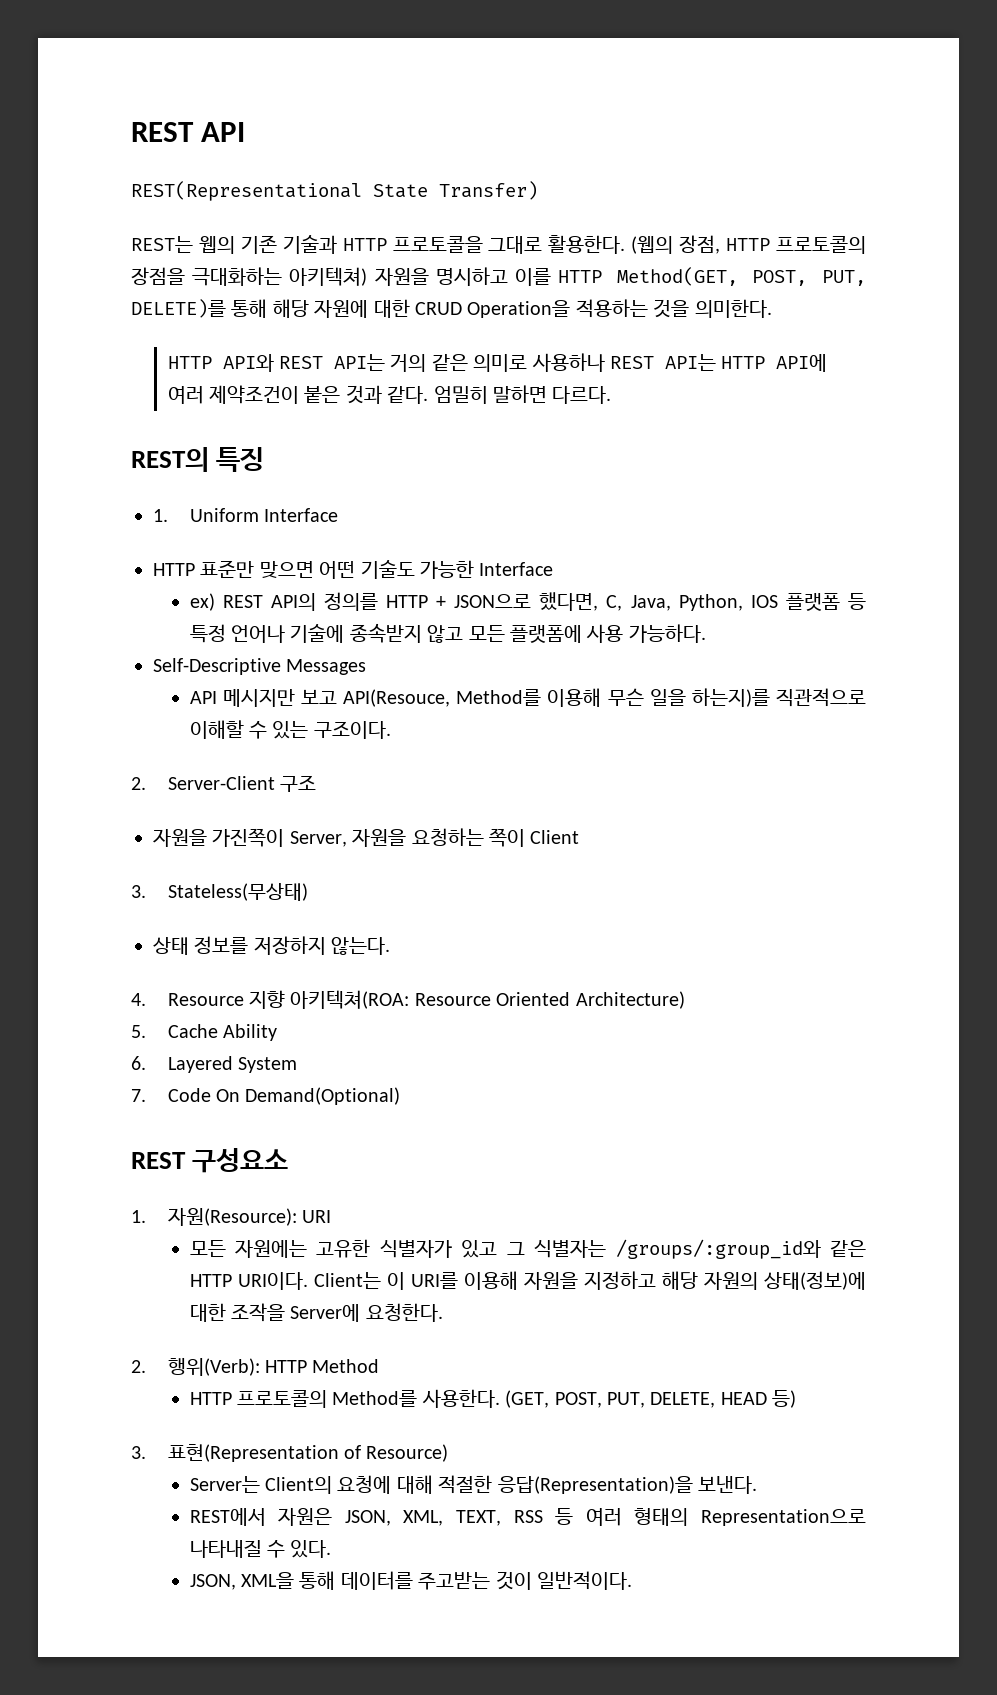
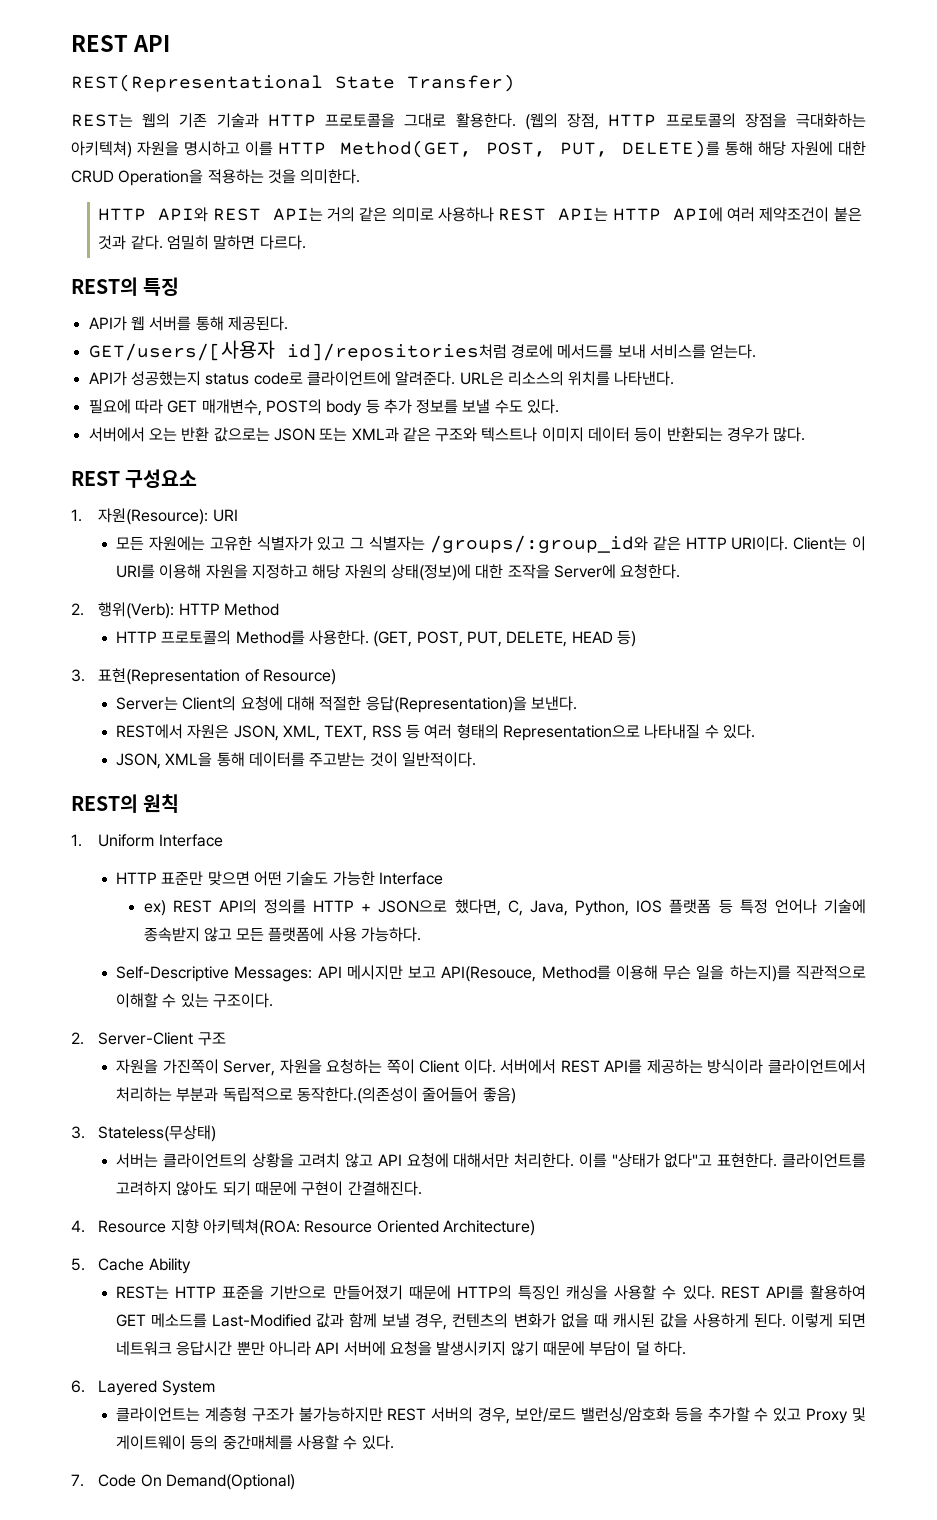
- 1. Uniform Interface
- HTTP 표준만 맞으면 어떤 기술도 가능한 Interface
- ex) REST API의 정의를 HTTP + JSON으로 했다면, C, Java, Python, IOS 플랫폼 등 특정 언어나 기술에 종속받지 않고 모든 플랫폼에 사용 가능하다.
- Self-Descriptive Messages
- API 메시지만 보고 API(Resouce, Method를 이용해 무슨 일을 하는지)를 직관적으로 이해할 수 있는 구조이다.
- 2. Server-Client 구조
- 자원을 가진쪽이 Server, 자원을 요청하는 쪽이 Client
- 3. Stateless(무상태)
- 상태 정보를 저장하지 않는다.
- 4. Resource 지향 아키텍쳐(ROA: Resource Oriented Architecture)
- 5. Cache Ability
- 6. Layered System
- 7. Code On Demand(Optional)
+ API가 웹 서버를 통해 제공된다.
+ GET/users/[사용자 id]/repositories처럼 경로에 메서드를 보내 서비스를 얻는다.
+ API가 성공했는지 status code로 클라이언트에 알려준다. URL은 리소스의 위치를 나타낸다.
+ 필요에 따라 GET 매개변수, POST의 body 등 추가 정보를 보낼 수도 있다.
+ 서버에서 오는 반환 값으로는 JSON 또는 XML과 같은 구조와 텍스트나 이미지 데이터 등이 반환되는 경우가 많다.
+ REST의 원칙
+ 1. Uniform Interface
+ HTTP 표준만 맞으면 어떤 기술도 가능한 Interface
+ ex) REST API의 정의를 HTTP + JSON으로 했다면, C, Java, Python, IOS 플랫폼 등 특정 언어나 기술에 종속받지 않고 모든 플랫폼에 사용 가능하다.
+ Self-Descriptive Messages: API 메시지만 보고 API(Resouce, Method를 이용해 무슨 일을 하는지)를 직관적으로 이해할 수 있는 구조이다.
+ 2. Server-Client 구조
+ 자원을 가진쪽이 Server, 자원을 요청하는 쪽이 Client 이다. 서버에서 REST API를 제공하는 방식이라 클라이언트에서 처리하는 부분과 독립적으로 동작한다.(의존성이 줄어들어 좋음)
+ 3. Stateless(무상태)
+ 서버는 클라이언트의 상황을 고려치 않고 API 요청에 대해서만 처리한다. 이를 "상태가 없다"고 표현한다. 클라이언트를 고려하지 않아도 되기 때문에 구현이 간결해진다.
+ 4. Resource 지향 아키텍쳐(ROA: Resource Oriented Architecture)
+ 5. Cache Ability
+ REST는 HTTP 표준을 기반으로 만들어졌기 때문에 HTTP의 특징인 캐싱을 사용할 수 있다. REST API를 활용하여 GET 메소드를 Last-Modified 값과 함께 보낼 경우, 컨텐츠의 변화가 없을 때 캐시된 값을 사용하게 된다. 이렇게 되면 네트워크 응답시간 뿐만 아니라 API 서버에 요청을 발생시키지 않기 때문에 부담이 덜 하다.
+ 6. Layered System
+ 클라이언트는 계층형 구조가 불가능하지만 REST 서버의 경우, 보안/로드 밸런싱/암호화 등을 추가할 수 있고 Proxy 및 게이트웨이 등의 중간매체를 사용할 수 있다.
+ 7. Code On Demand(Optional)

